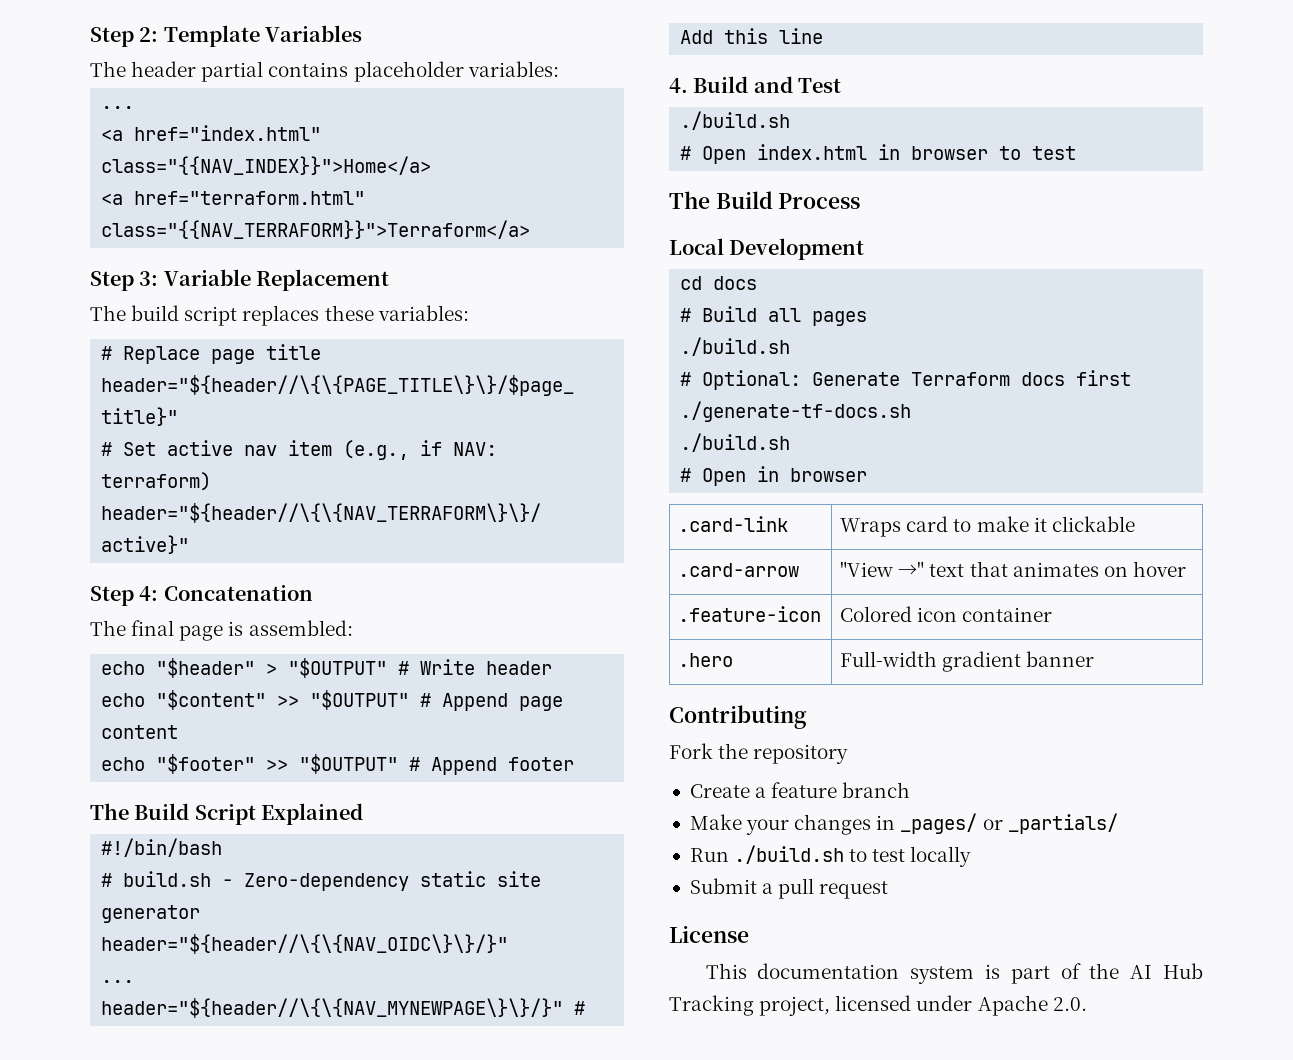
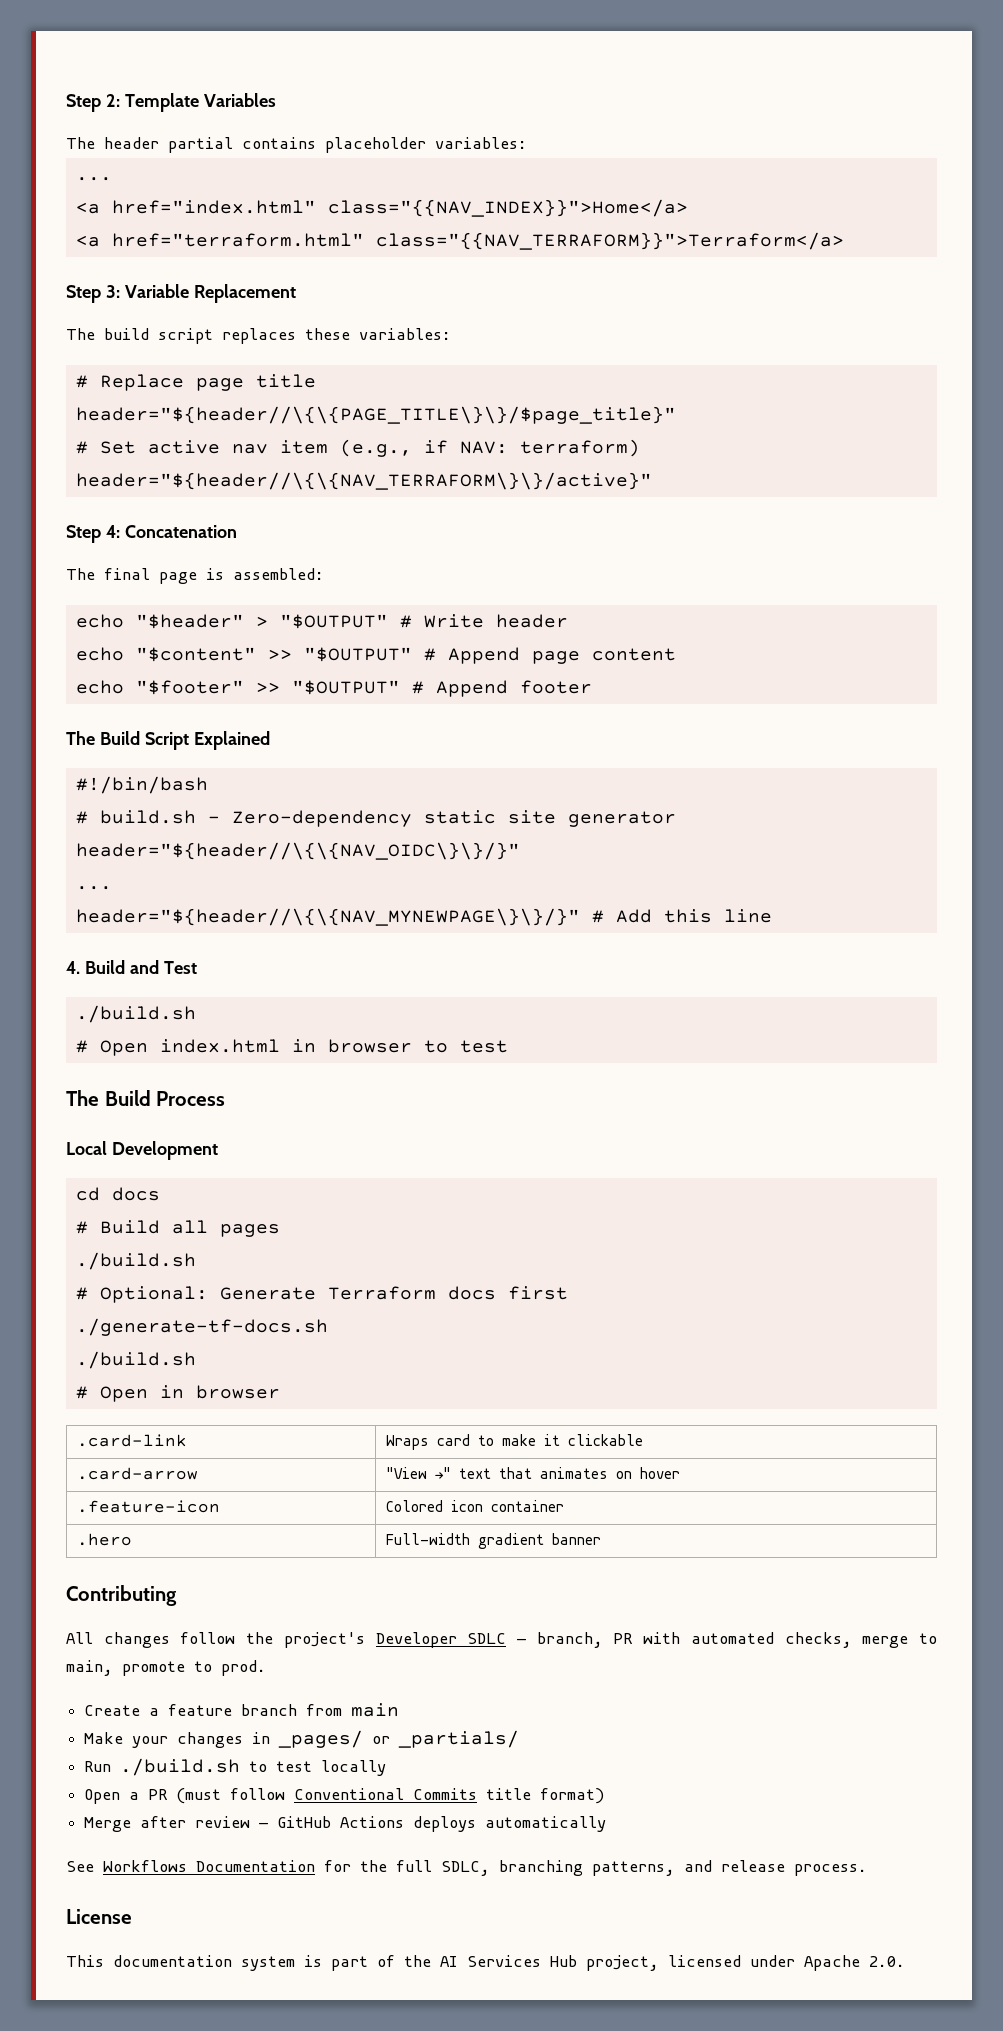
- Fork the repository
+ All changes follow the project's Developer SDLC — branch, PR with automated checks, merge to main, promote to prod.
- Create a feature branch
+ Create a feature branch from main
- Submit a pull request
+ Open a PR (must follow Conventional Commits title format)
+ Merge after review — GitHub Actions deploys automatically
+ See Workflows Documentation for the full SDLC, branching patterns, and release process.
- This documentation system is part of the AI Hub Tracking project, licensed under Apache 2.0.
+ This documentation system is part of the AI Services Hub project, licensed under Apache 2.0.

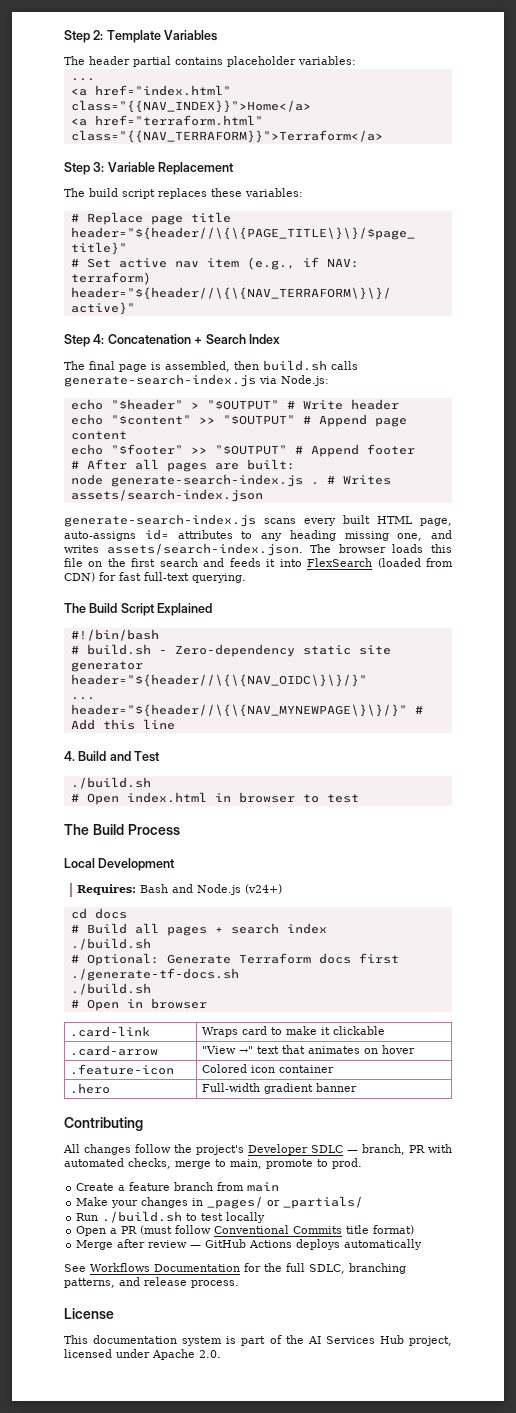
- Step 4: Concatenation
+ Step 4: Concatenation + Search Index
- The final page is assembled:
+ The final page is assembled, then build.sh calls generate-search-index.js via Node.js:
+ # After all pages are built:
+ node generate-search-index.js . # Writes assets/search-index.json
+ generate-search-index.js scans every built HTML page, auto-assigns id= attributes to any heading missing one, and writes assets/search-index.json. The browser loads this file on the first search and feeds it into FlexSearch (loaded from CDN) for fast full-text querying.
+ Requires: Bash and Node.js (v24+)
- # Build all pages
+ # Build all pages + search index

